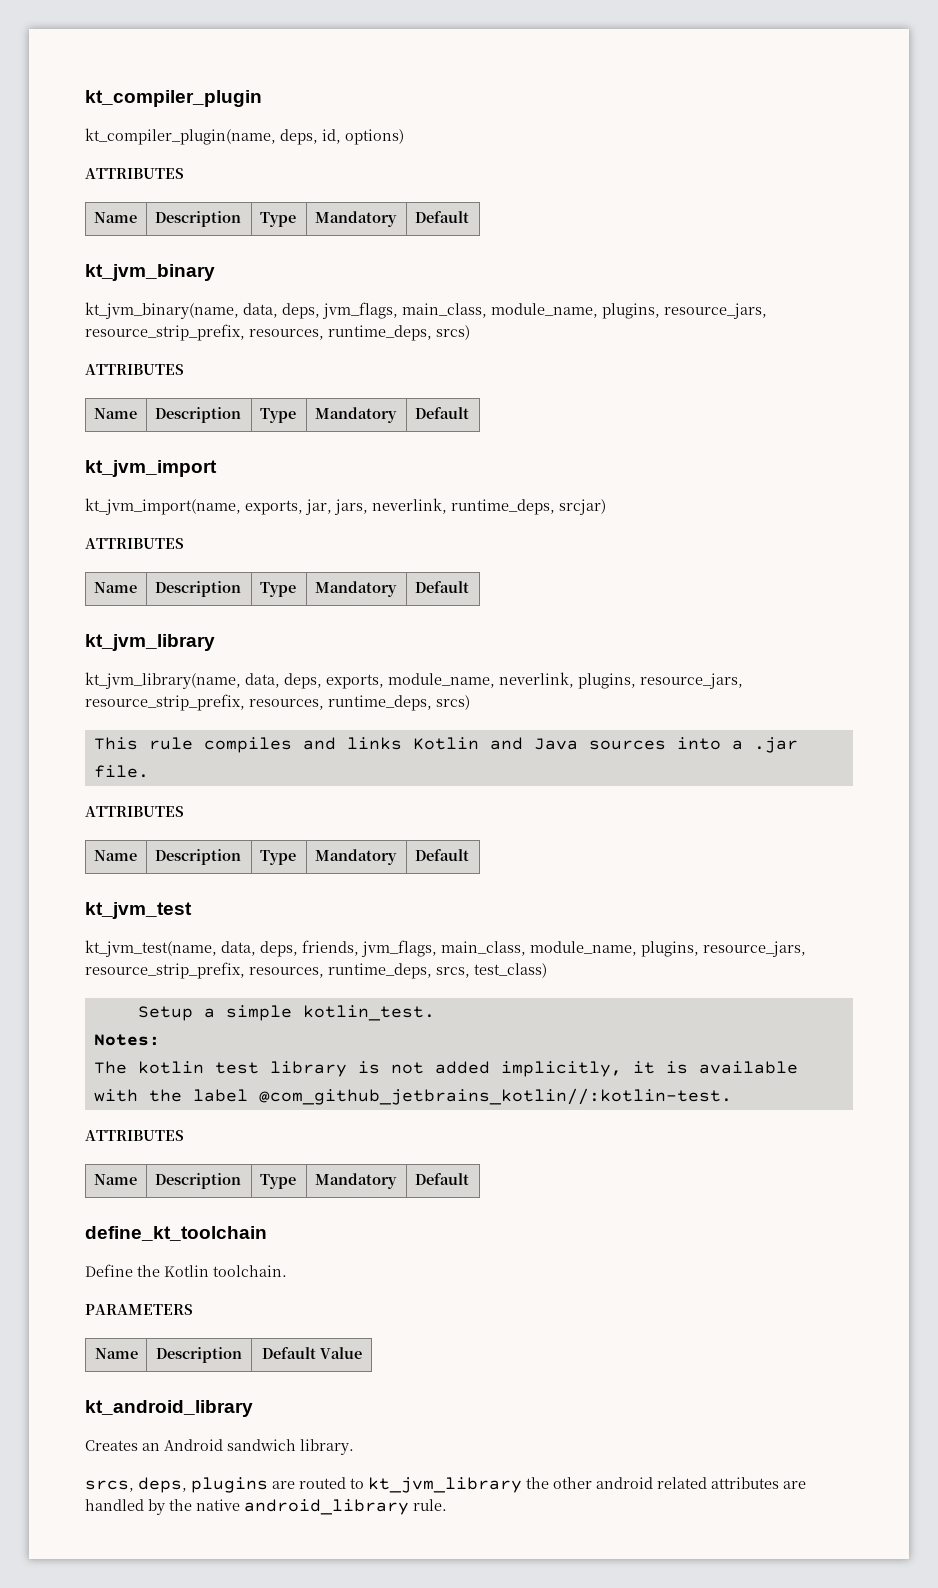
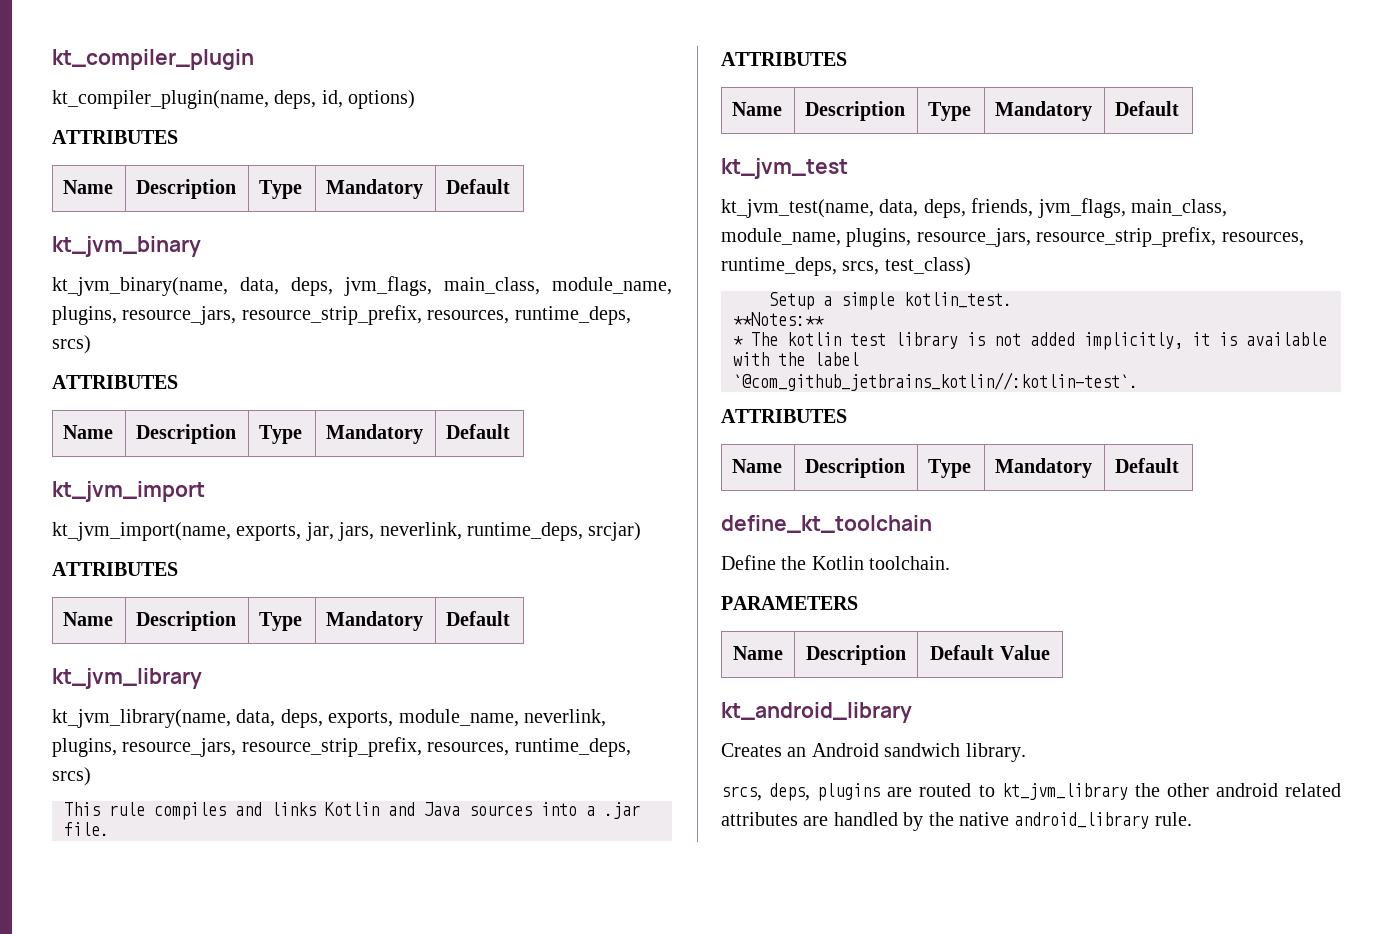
- Notes:
- The kotlin test library is not added implicitly, it is available with the label @com_github_jetbrains_kotlin//:kotlin-test.
+ **Notes:**
+ * The kotlin test library is not added implicitly, it is available with the label
+ `@com_github_jetbrains_kotlin//:kotlin-test`.

